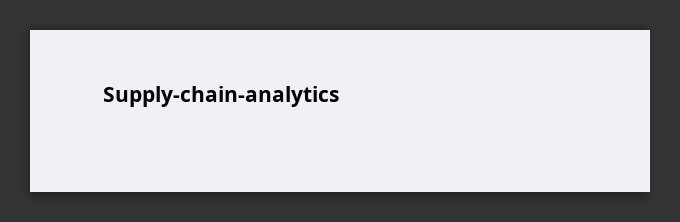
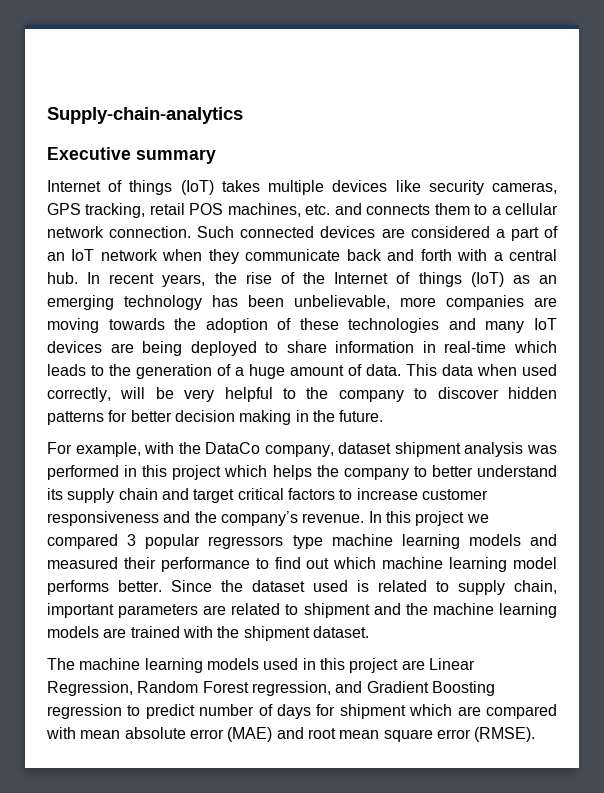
+ Executive summary
+ Internet of things (IoT) takes multiple devices like security cameras, GPS tracking, retail POS machines, etc. and connects them to a cellular network connection. Such connected devices are considered a part of an IoT network when they communicate back and forth with a central hub. In recent years, the rise of the Internet of things (IoT) as an emerging technology has been unbelievable, more companies are moving towards the adoption of these technologies and many IoT devices are being deployed to share information in real-time which leads to the generation of a huge amount of data. This data when used correctly, will be very helpful to the company to discover hidden patterns for better decision making in the future.
+ For example, with the DataCo company, dataset shipment analysis was performed in this project which helps the company to better understand its supply chain and target critical factors to increase customer responsiveness and the company’s revenue. In this project we compared 3 popular regressors type machine learning models and measured their performance to find out which machine learning model performs better. Since the dataset used is related to supply chain, important parameters are related to shipment and the machine learning models are trained with the shipment dataset.
+ The machine learning models used in this project are Linear Regression, Random Forest regression, and Gradient Boosting regression to predict number of days for shipment which are compared with mean absolute error (MAE) and root mean square error (RMSE).

